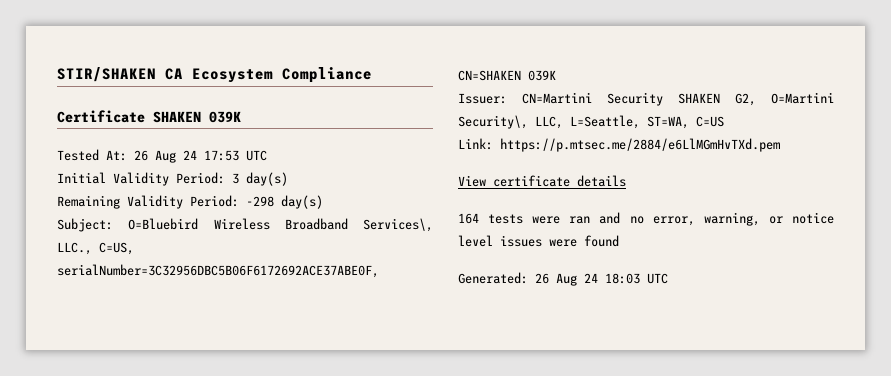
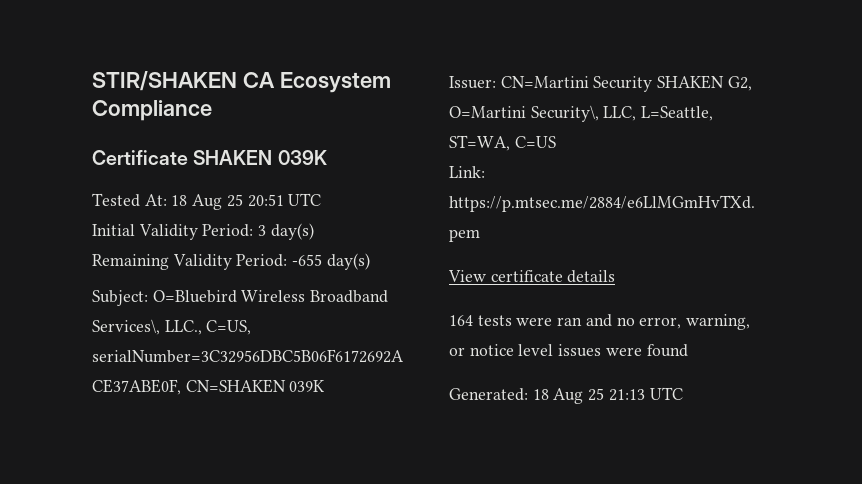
- Tested At: 26 Aug 24 17:53 UTC
+ Tested At: 18 Aug 25 20:51 UTC
- Remaining Validity Period: -298 day(s)
+ Remaining Validity Period: -655 day(s)
- Generated: 26 Aug 24 18:03 UTC
+ Generated: 18 Aug 25 21:13 UTC

